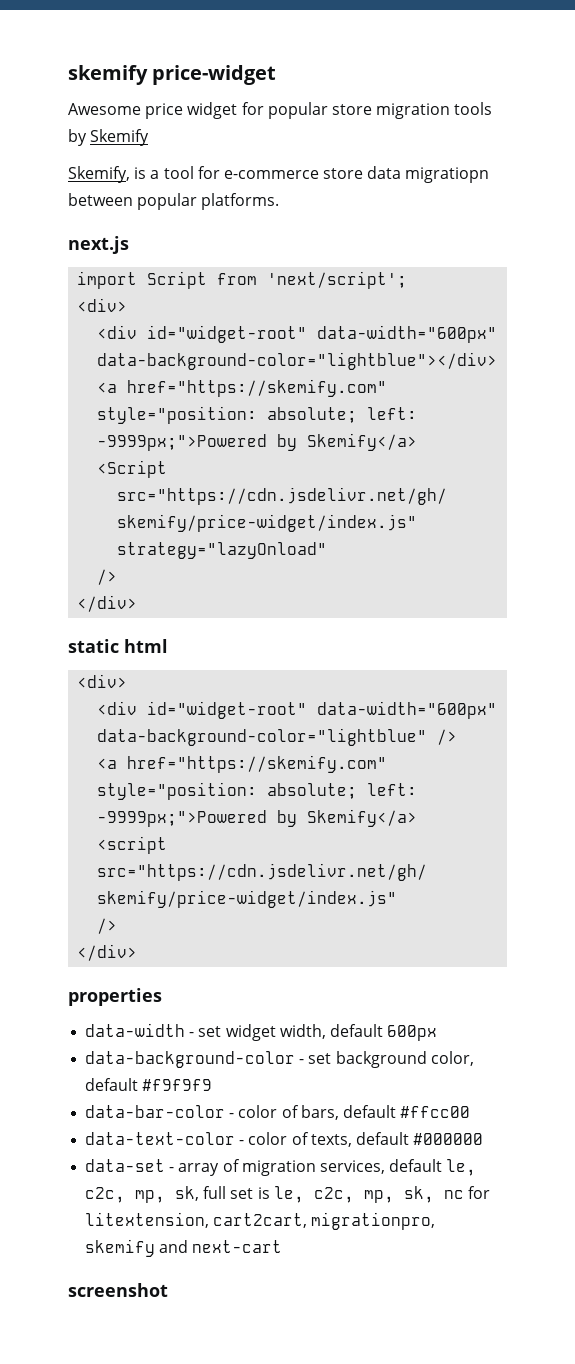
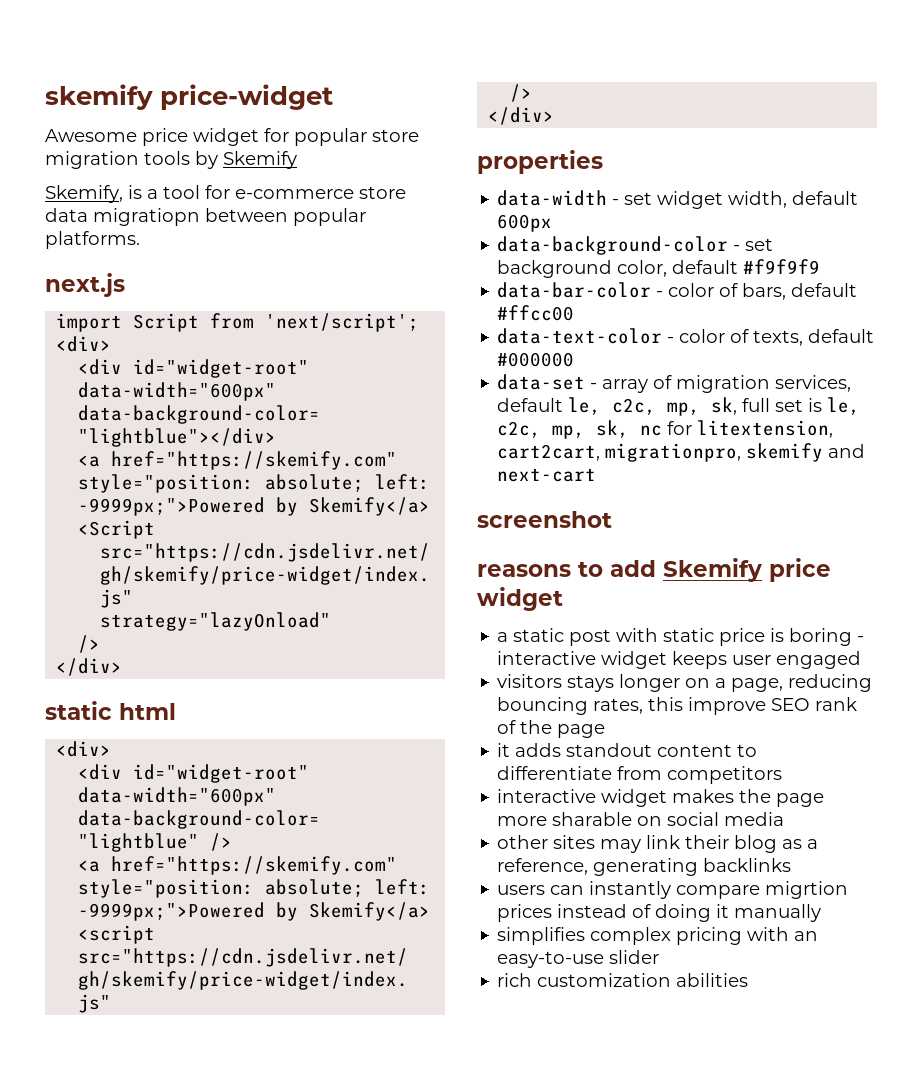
+ reasons to add Skemify price widget
+ a static post with static price is boring - interactive widget keeps user engaged
+ visitors stays longer on a page, reducing bouncing rates, this improve SEO rank of the page
+ it adds standout content to differentiate from competitors
+ interactive widget makes the page more sharable on social media
+ other sites may link their blog as a reference, generating backlinks
+ users can instantly compare migrtion prices instead of doing it manually
+ simplifies complex pricing with an easy-to-use slider
+ rich customization abilities

